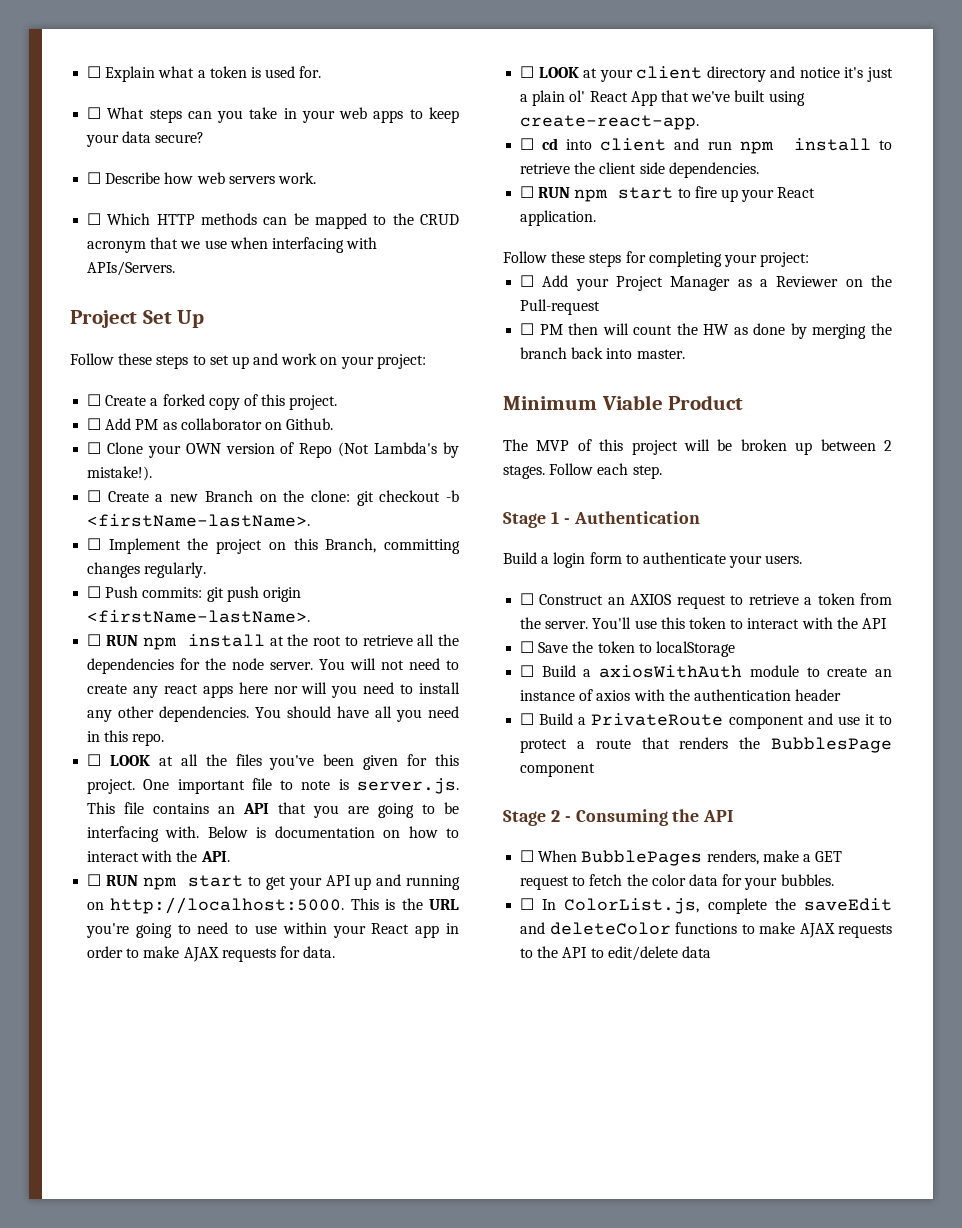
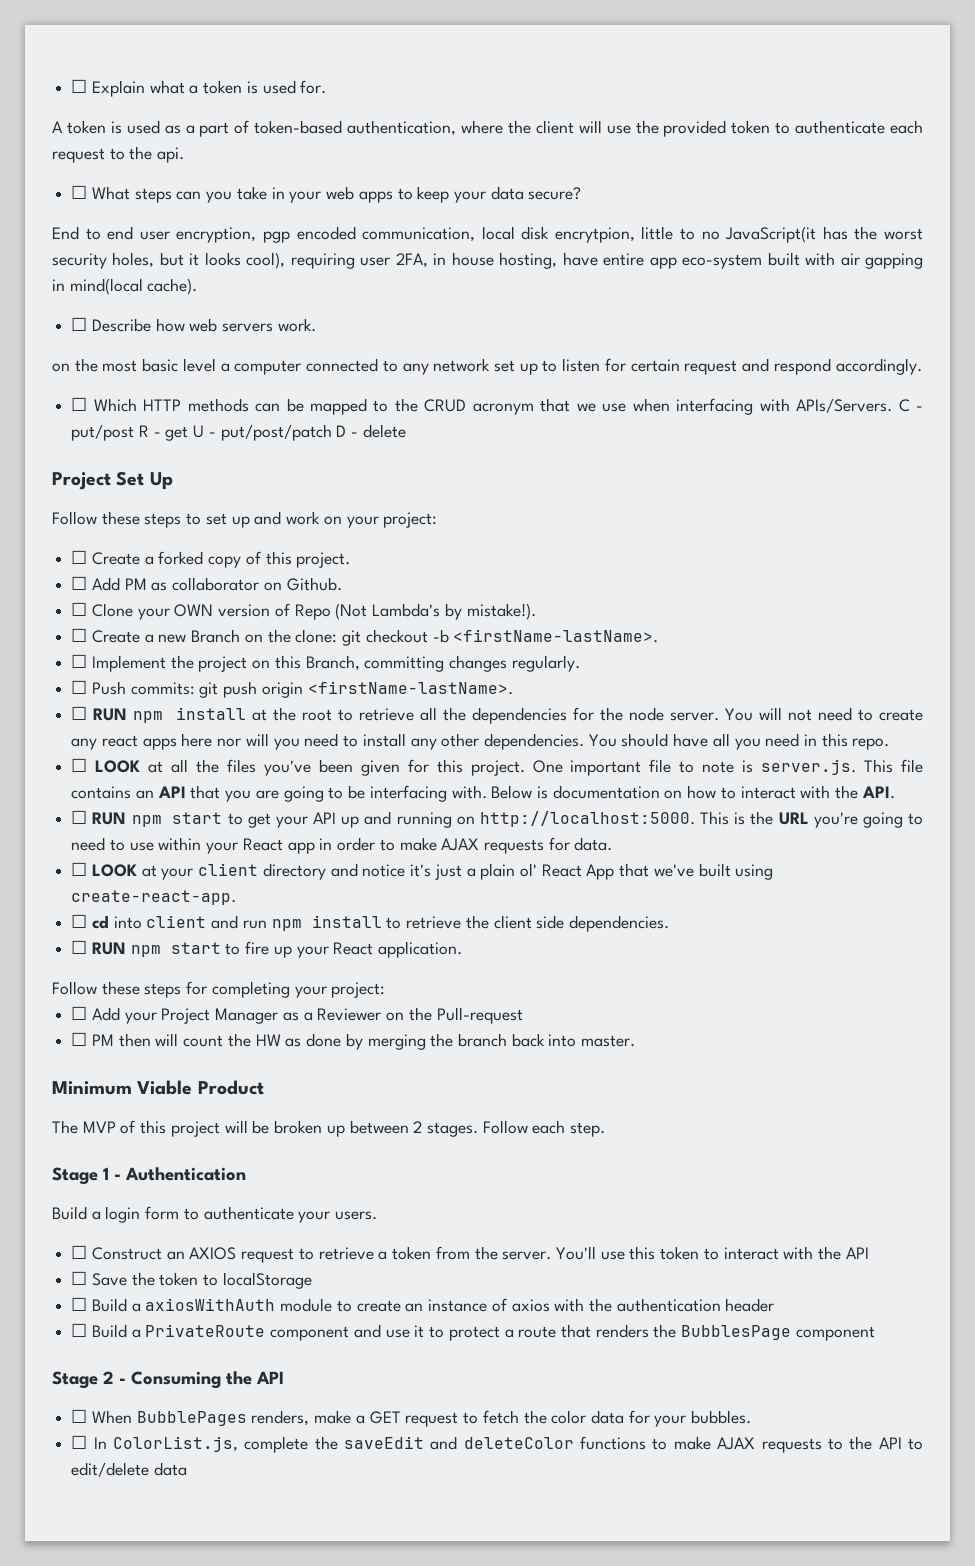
+ A token is used as a part of token-based authentication, where the client will use the provided token to authenticate each request to the api.
+ End to end user encryption, pgp encoded communication, local disk encrytpion, little to no JavaScript(it has the worst security holes, but it looks cool), requiring user 2FA, in house hosting, have entire app eco-system built with air gapping in mind(local cache).
+ on the most basic level a computer connected to any network set up to listen for certain request and respond accordingly.
+ C - put/post R - get U - put/post/patch D - delete

